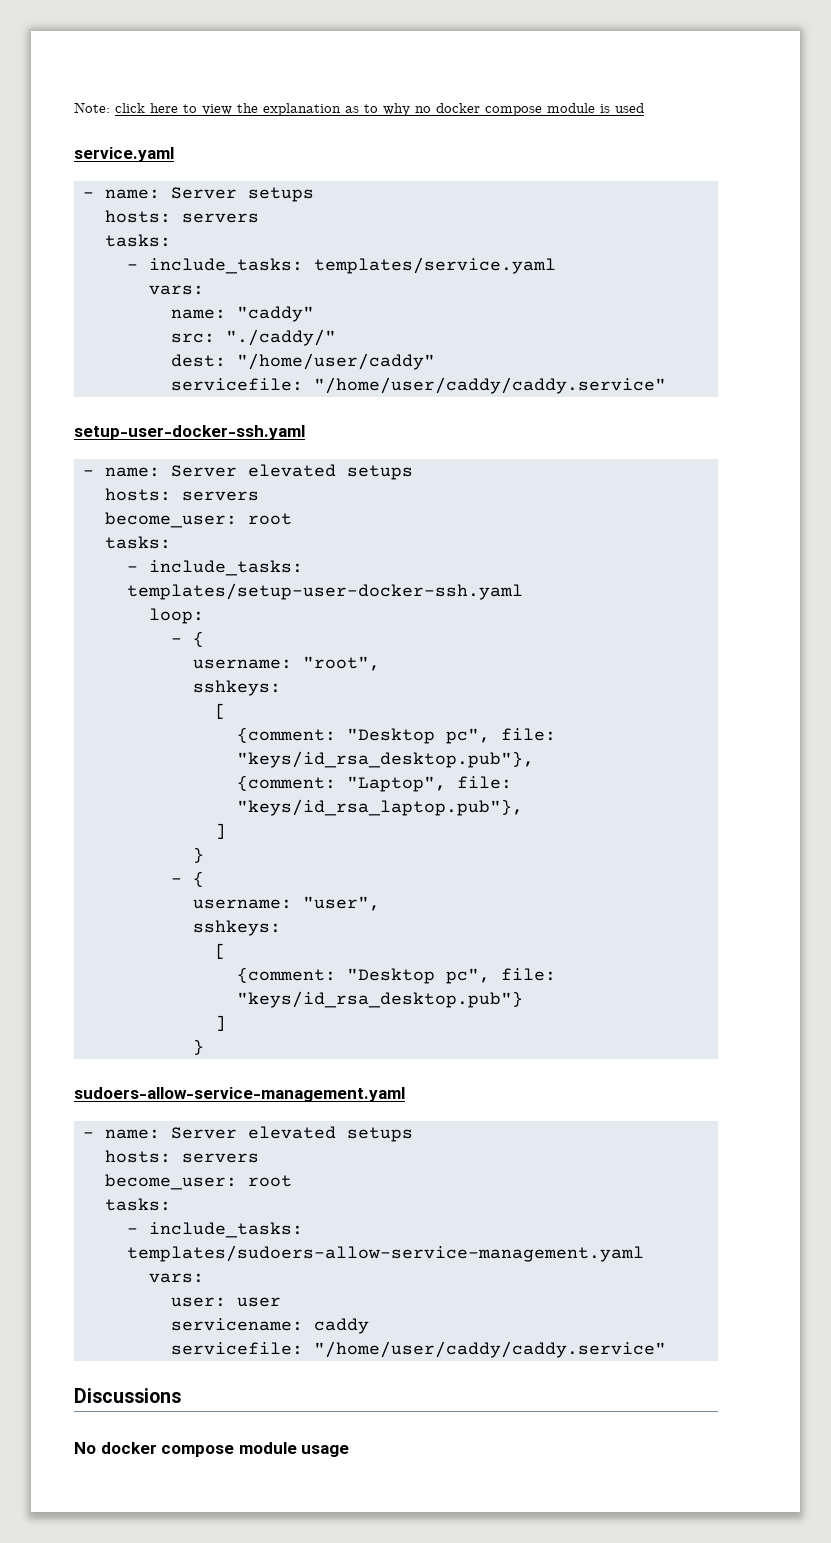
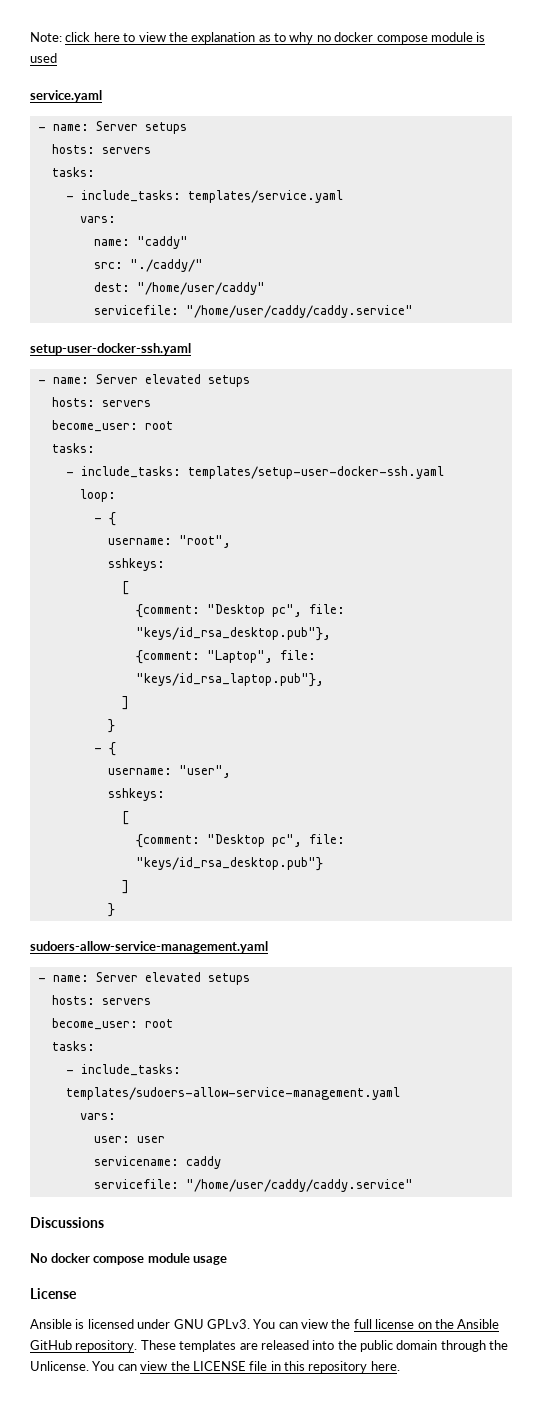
+ License
+ Ansible is licensed under GNU GPLv3. You can view the full license on the Ansible GitHub repository. These templates are released into the public domain through the Unlicense. You can view the LICENSE file in this repository here.

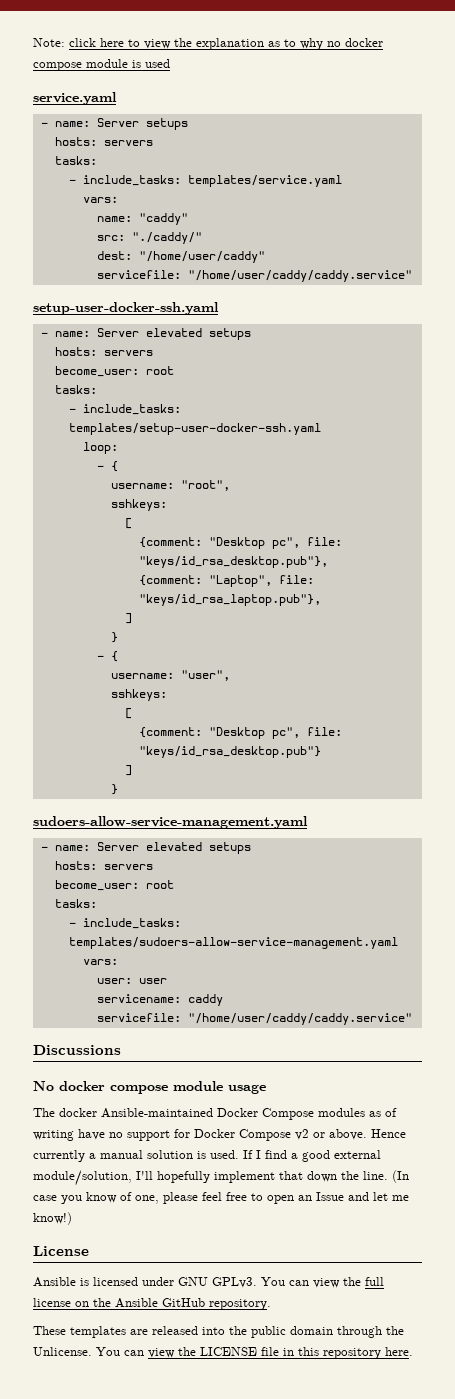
+ The docker Ansible-maintained Docker Compose modules as of writing have no support for Docker Compose v2 or above. Hence currently a manual solution is used. If I find a good external module/solution, I'll hopefully implement that down the line. (In case you know of one, please feel free to open an Issue and let me know!)
- You can view the full license on the Ansible GitHub repository. These templates are released into the public domain through the Unlicense.
+ You can view the full license on the Ansible GitHub repository.
+ These templates are released into the public domain through the Unlicense.

